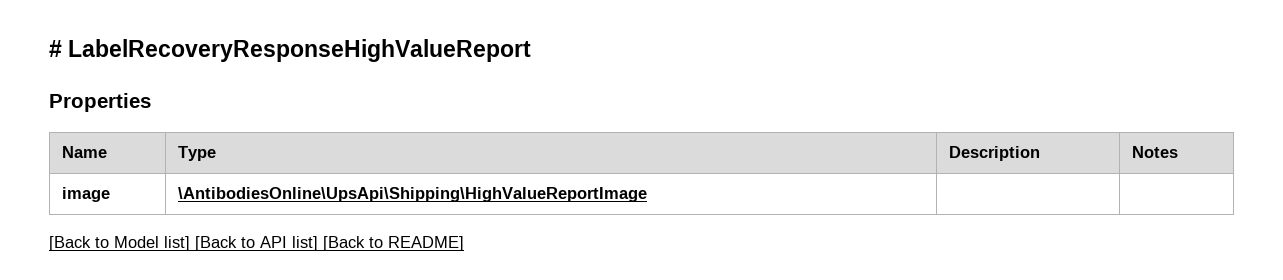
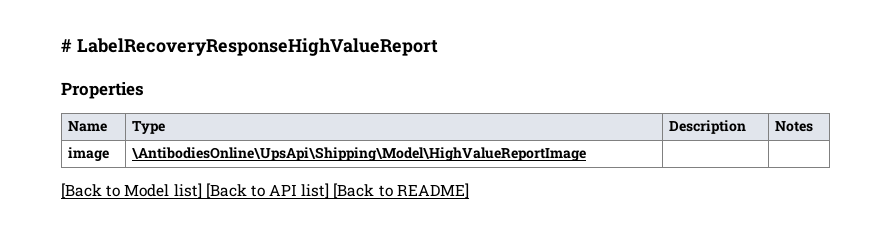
- image | \AntibodiesOnline\UpsApi\Shipping\HighValueReportImage | |
+ image | \AntibodiesOnline\UpsApi\Shipping\Model\HighValueReportImage | |

